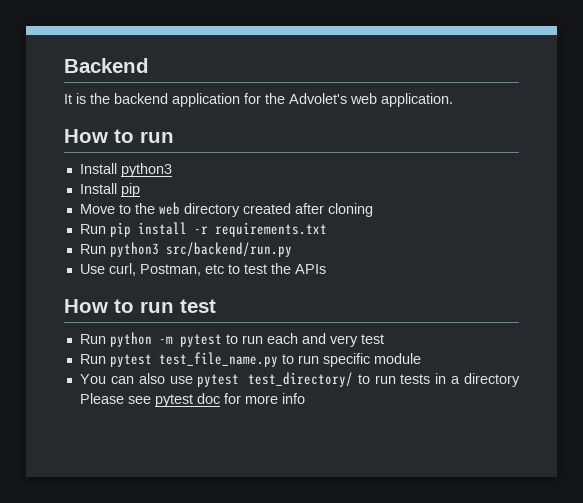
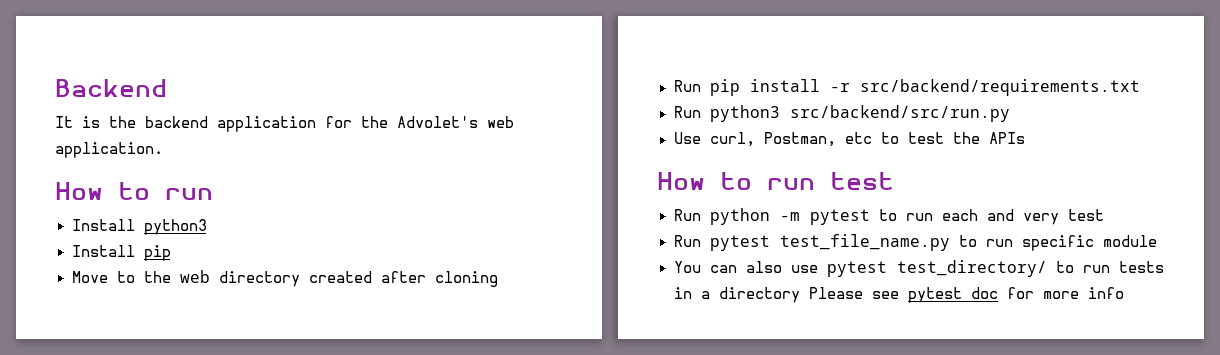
- Run pip install -r requirements.txt
+ Run pip install -r src/backend/requirements.txt
- Run python3 src/backend/run.py
+ Run python3 src/backend/src/run.py

